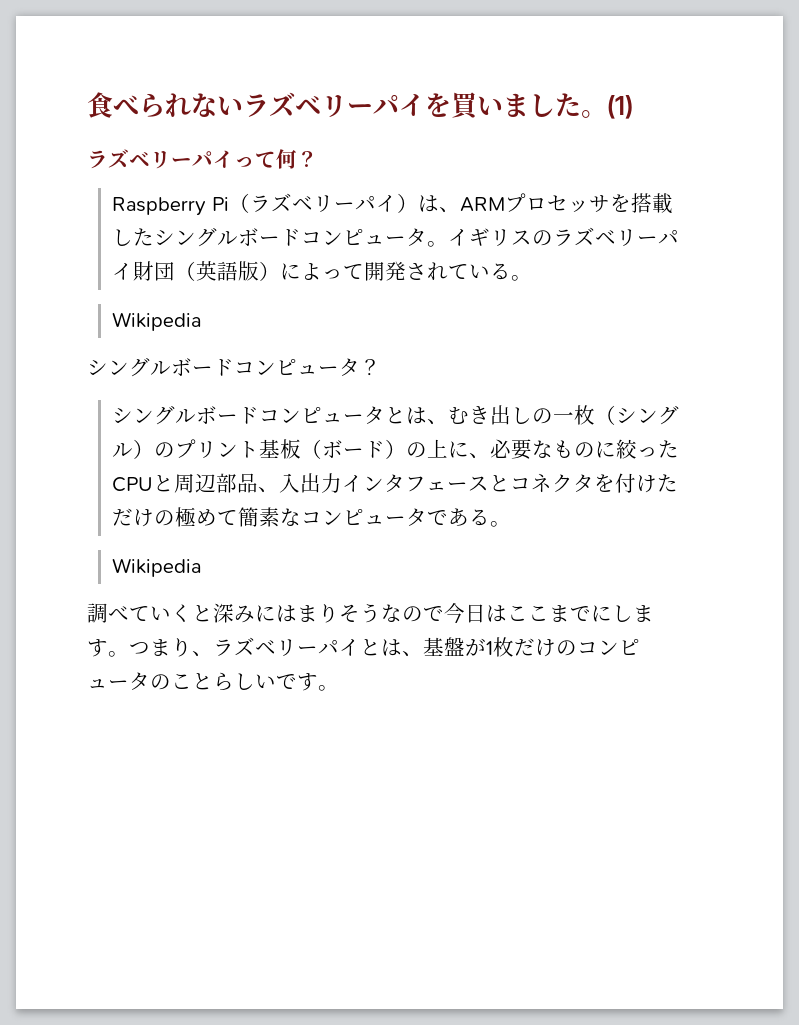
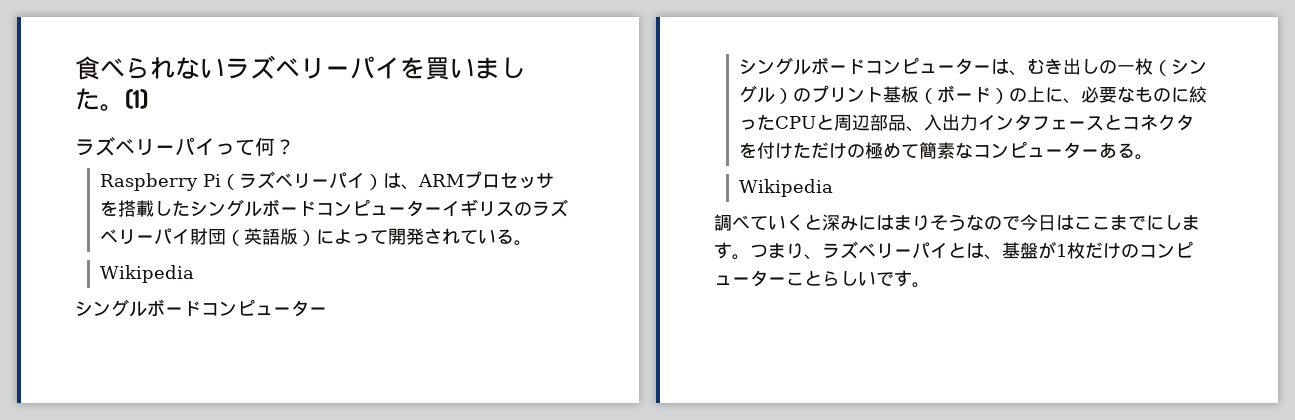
- Raspberry Pi（ラズベリーパイ）は、ARMプロセッサを搭載したシングルボードコンピュータ。イギリスのラズベリーパイ財団（英語版）によって開発されている。
+ Raspberry Pi（ラズベリーパイ）は、ARMプロセッサを搭載したシングルボードコンピューターイギリスのラズベリーパイ財団（英語版）によって開発されている。
  Wikipedia
- シングルボードコンピュータ？
- シングルボードコンピュータとは、むき出しの一枚（シングル）のプリント基板（ボード）の上に、必要なものに絞ったCPUと周辺部品、入出力インタフェースとコネクタを付けただけの極めて簡素なコンピュータである。
+ シングルボードコンピューター
+ シングルボードコンピューターは、むき出しの一枚（シングル）のプリント基板（ボード）の上に、必要なものに絞ったCPUと周辺部品、入出力インタフェースとコネクタを付けただけの極めて簡素なコンピューターある。
- つまり、ラズベリーパイとは、基盤が1枚だけのコンピュータのことらしいです。
+ つまり、ラズベリーパイとは、基盤が1枚だけのコンピューターことらしいです。

